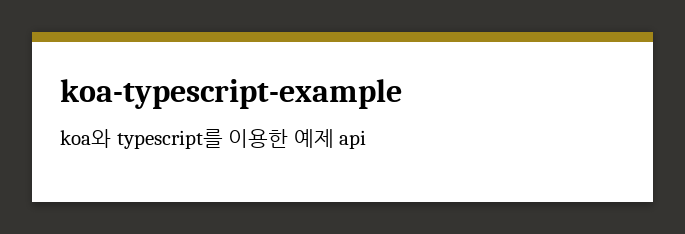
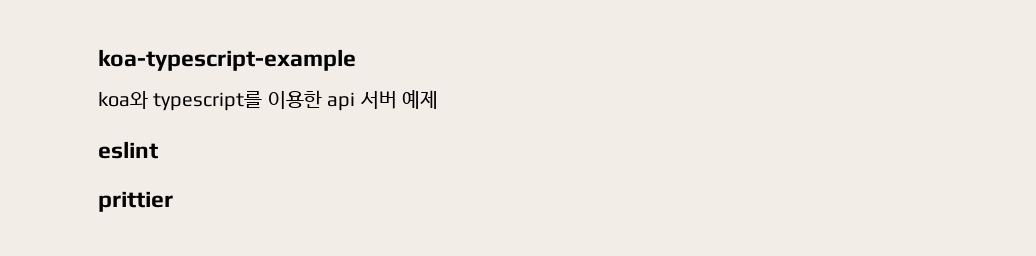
- koa와 typescript를 이용한 예제 api
+ koa와 typescript를 이용한 api 서버 예제
+ eslint
+ prittier

